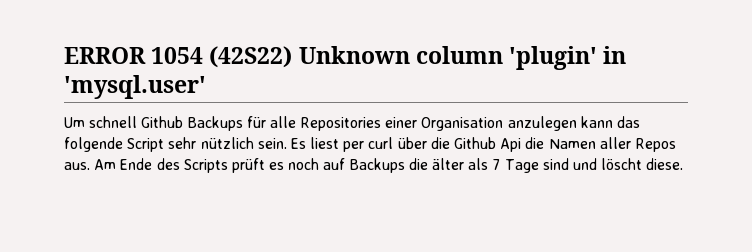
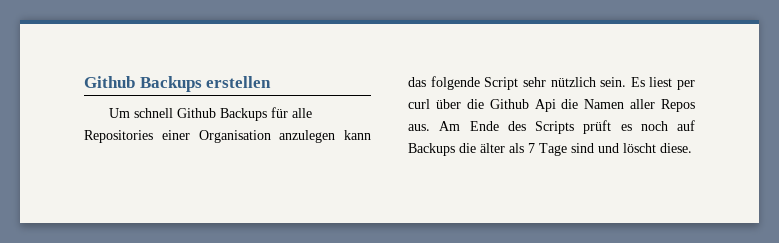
- ERROR 1054 (42S22) Unknown column 'plugin' in 'mysql.user'
+ Github Backups erstellen

